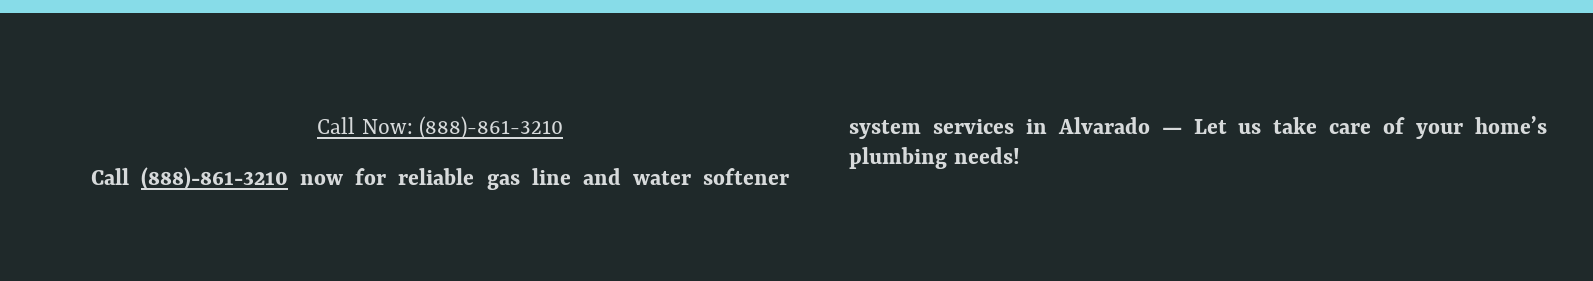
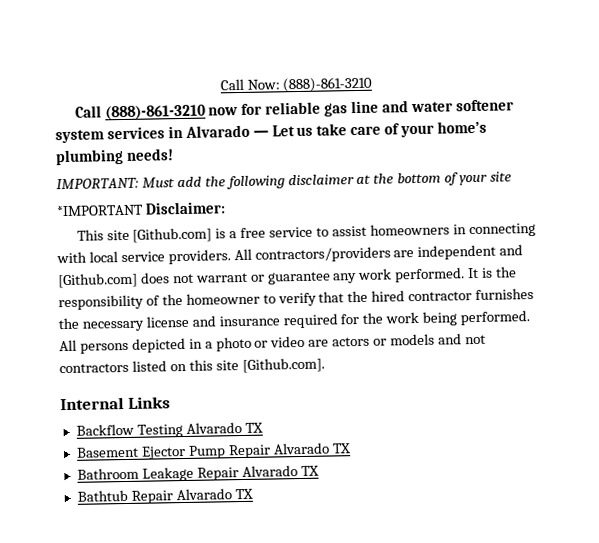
+ IMPORTANT: Must add the following disclaimer at the bottom of your site
+ *IMPORTANT Disclaimer:
+ This site [Github.com] is a free service to assist homeowners in connecting with local service providers. All contractors/providers are independent and [Github.com] does not warrant or guarantee any work performed. It is the responsibility of the homeowner to verify that the hired contractor furnishes the necessary license and insurance required for the work being performed. All persons depicted in a photo or video are actors or models and not contractors listed on this site [Github.com].
+ Internal Links
+ Backflow Testing Alvarado TX
+ Basement Ejector Pump Repair Alvarado TX
+ Bathroom Leakage Repair Alvarado TX
+ Bathtub Repair Alvarado TX

